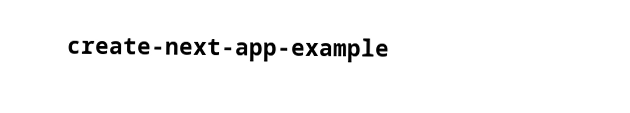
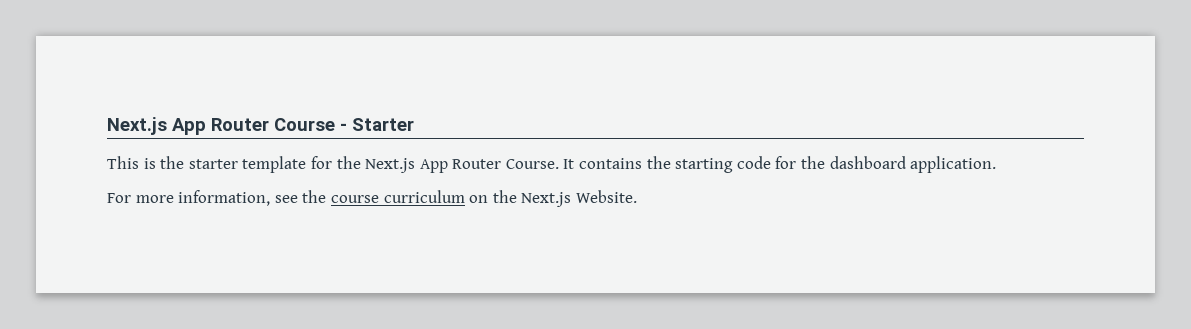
- create-next-app-example
+ Next.js App Router Course - Starter
+ This is the starter template for the Next.js App Router Course. It contains the starting code for the dashboard application.
+ For more information, see the course curriculum on the Next.js Website.

